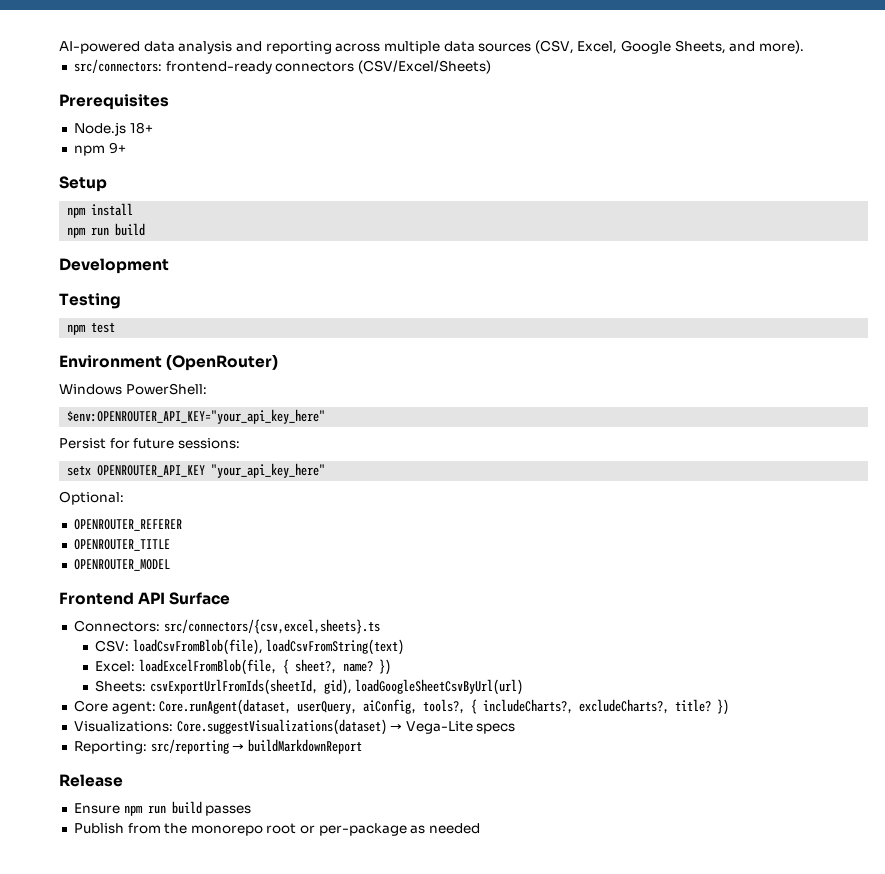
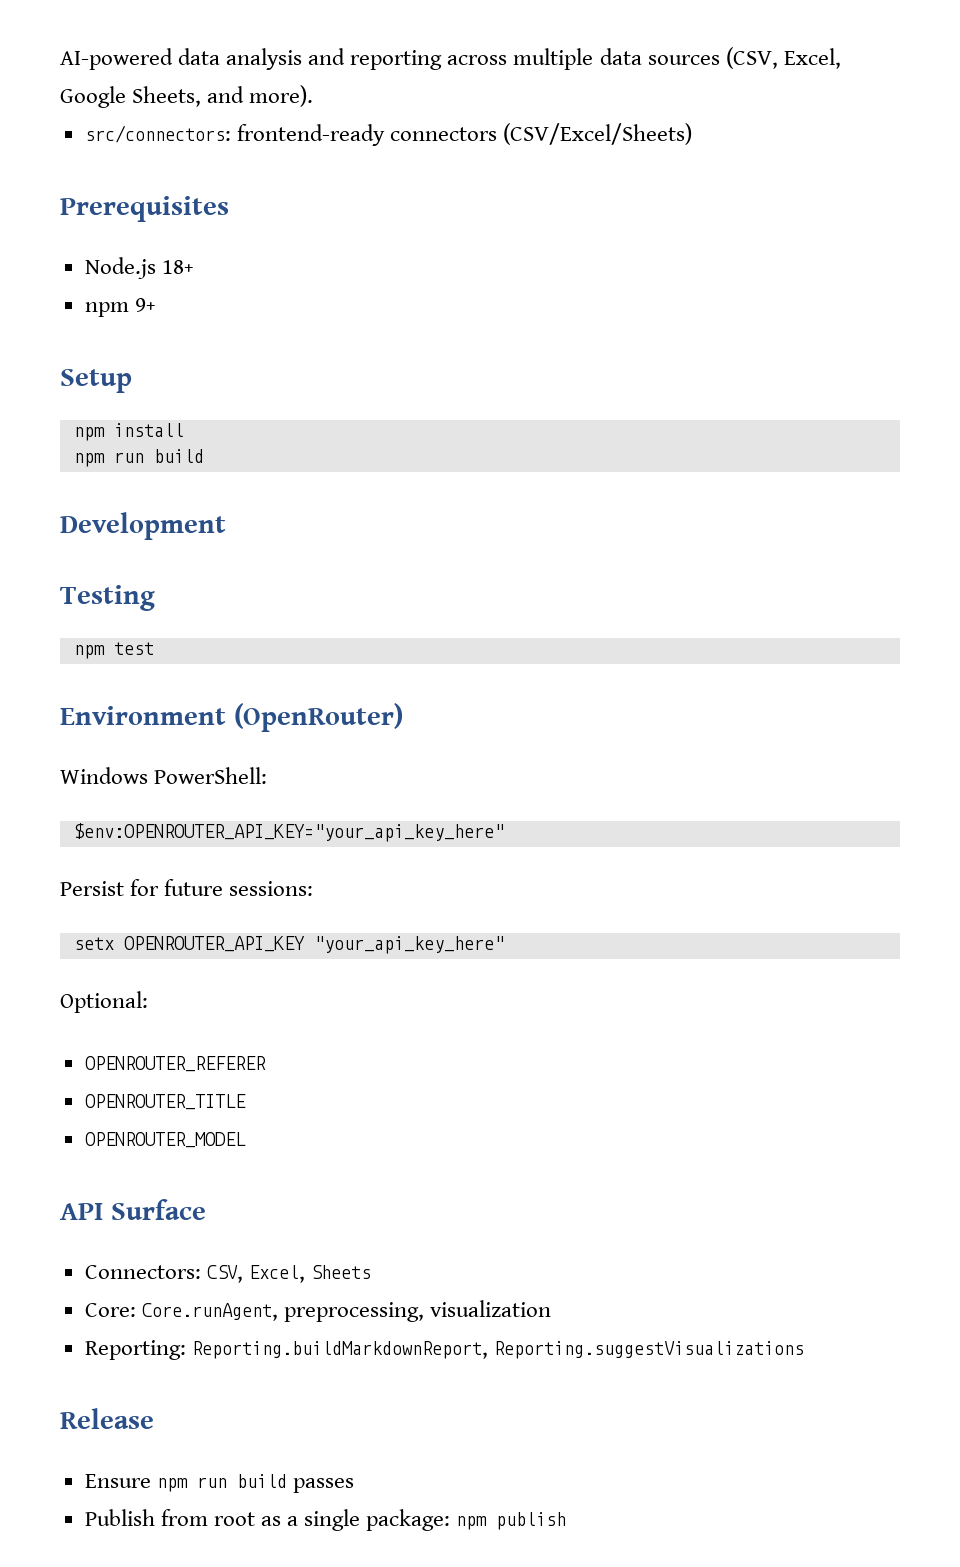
- Frontend API Surface
+ API Surface
- Connectors: src/connectors/{csv,excel,sheets}.ts
- CSV: loadCsvFromBlob(file), loadCsvFromString(text)
- Excel: loadExcelFromBlob(file, { sheet?, name? })
- Sheets: csvExportUrlFromIds(sheetId, gid), loadGoogleSheetCsvByUrl(url)
- Core agent: Core.runAgent(dataset, userQuery, aiConfig, tools?, { includeCharts?, excludeCharts?, title? })
- Visualizations: Core.suggestVisualizations(dataset) → Vega-Lite specs
- Reporting: src/reporting → buildMarkdownReport
+ Connectors: CSV, Excel, Sheets
+ Core: Core.runAgent, preprocessing, visualization
+ Reporting: Reporting.buildMarkdownReport, Reporting.suggestVisualizations
- Publish from the monorepo root or per-package as needed
+ Publish from root as a single package: npm publish

